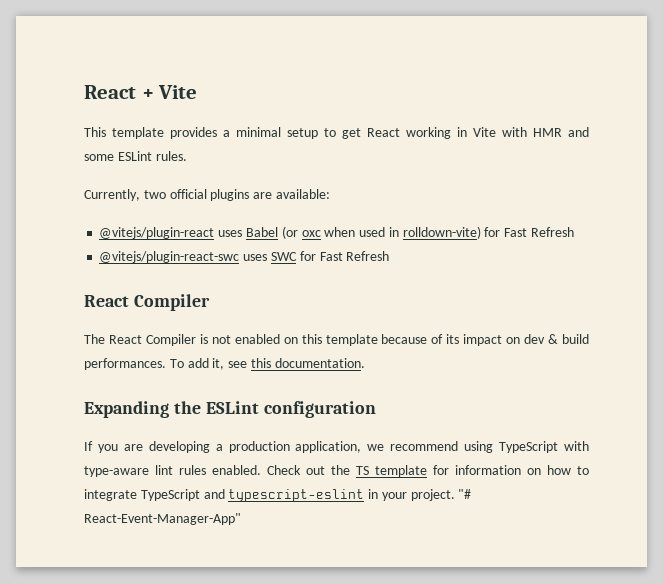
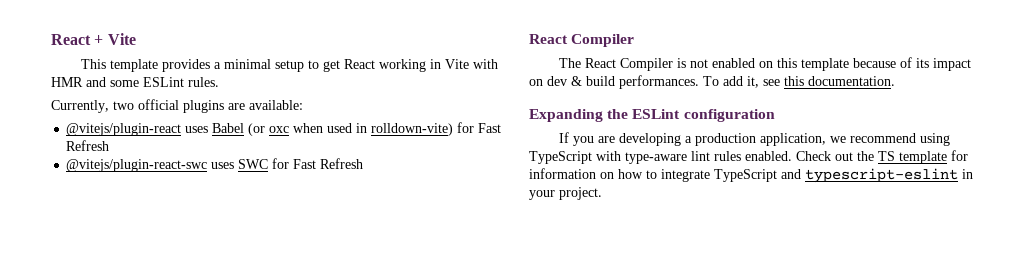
- "# React-Event-Manager-App"

